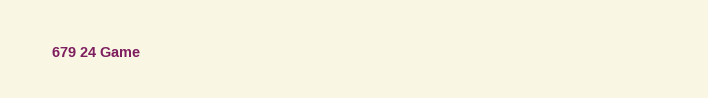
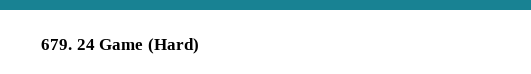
- 679 24 Game
+ 679. 24 Game (Hard)

